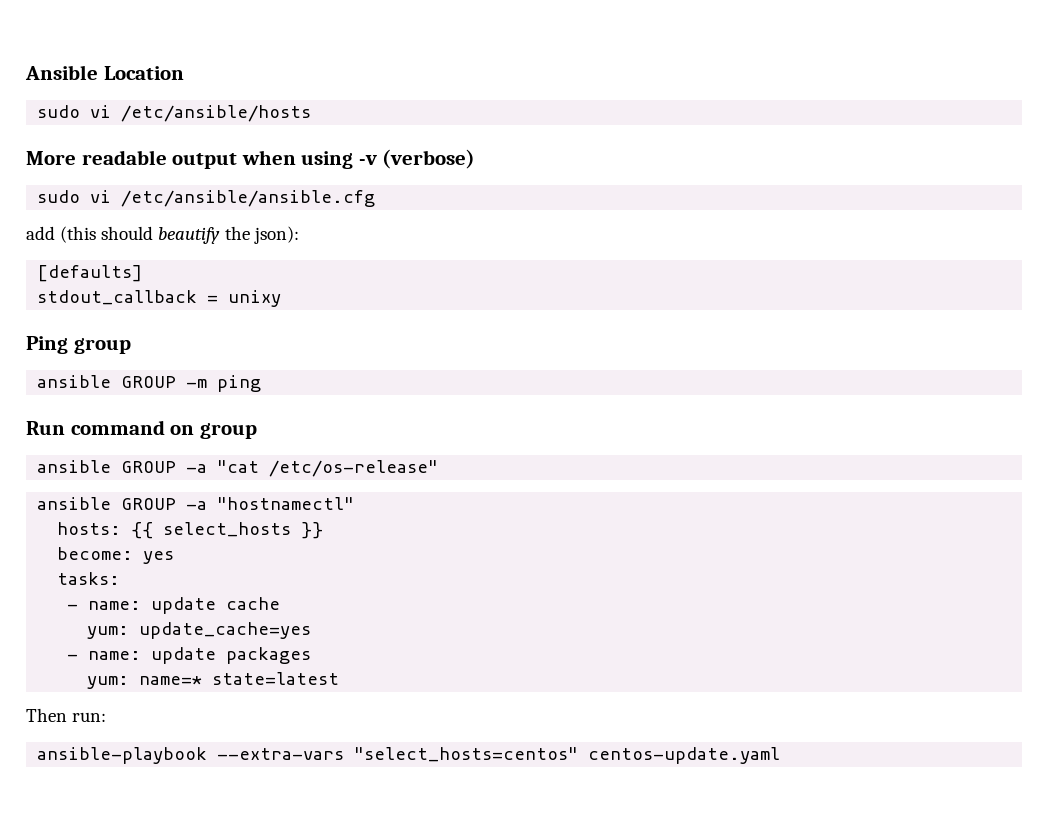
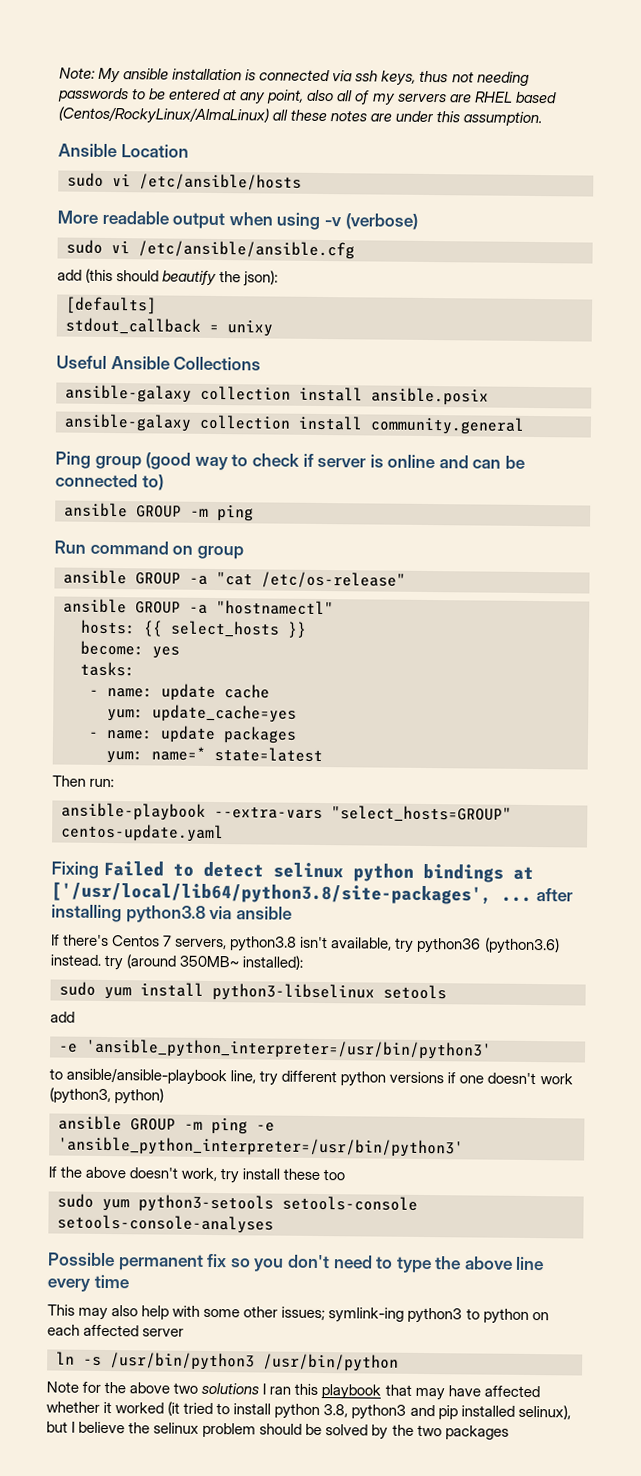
+ Note: My ansible installation is connected via ssh keys, thus not needing passwords to be entered at any point, also all of my servers are RHEL based (Centos/RockyLinux/AlmaLinux) all these notes are under this assumption.
- Ping group
+ Useful Ansible Collections
+ ansible-galaxy collection install ansible.posix
+ ansible-galaxy collection install community.general
+ Ping group (good way to check if server is online and can be connected to)
- ansible-playbook --extra-vars "select_hosts=centos" centos-update.yaml
+ ansible-playbook --extra-vars "select_hosts=GROUP" centos-update.yaml
+ Fixing Failed to detect selinux python bindings at ['/usr/local/lib64/python3.8/site-packages', ... after installing python3.8 via ansible
+ If there's Centos 7 servers, python3.8 isn't available, try python36 (python3.6) instead. try (around 350MB~ installed):
+ sudo yum install python3-libselinux setools
+ add
+ -e 'ansible_python_interpreter=/usr/bin/python3'
+ to ansible/ansible-playbook line, try different python versions if one doesn't work (python3, python)
+ ansible GROUP -m ping -e 'ansible_python_interpreter=/usr/bin/python3'
+ If the above doesn't work, try install these too
+ sudo yum python3-setools setools-console setools-console-analyses
+ Possible permanent fix so you don't need to type the above line every time
+ This may also help with some other issues; symlink-ing python3 to python on each affected server
+ ln -s /usr/bin/python3 /usr/bin/python
+ Note for the above two solutions I ran this playbook that may have affected whether it worked (it tried to install python 3.8, python3 and pip installed selinux), but I believe the selinux problem should be solved by the two packages

